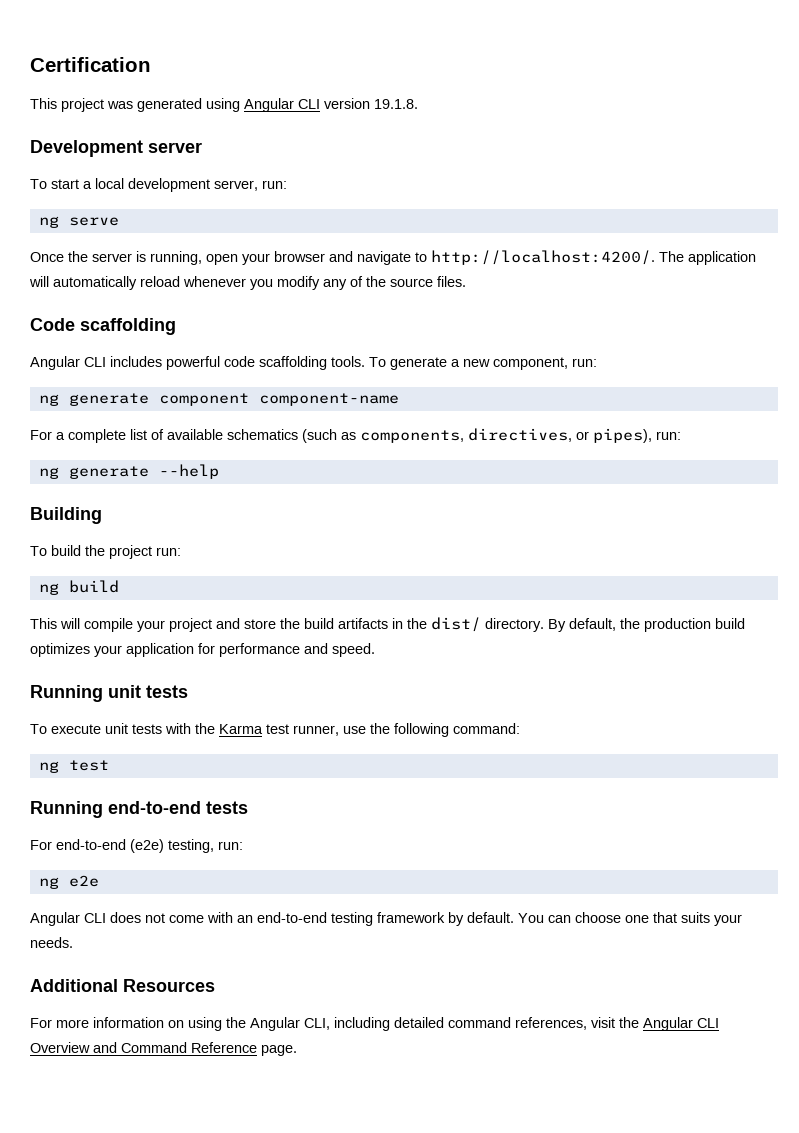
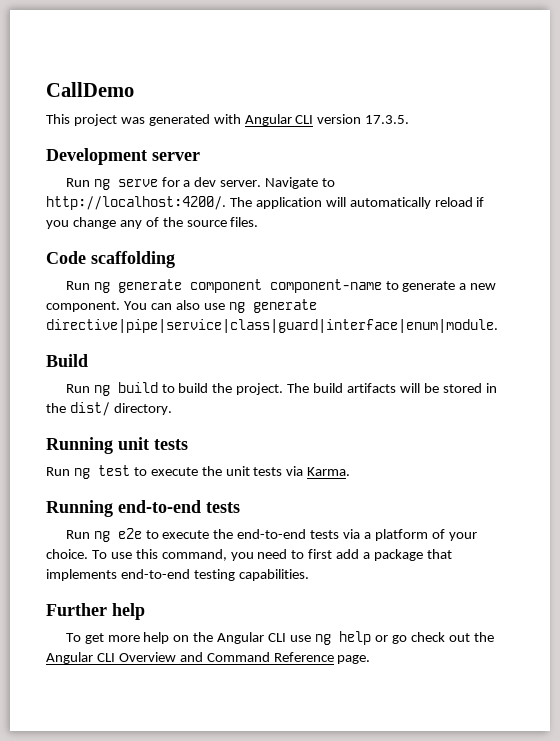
- Certification
+ CallDemo
- This project was generated using Angular CLI version 19.1.8.
+ This project was generated with Angular CLI version 17.3.5.
- To start a local development server, run:
- ng serve
- Once the server is running, open your browser and navigate to http://localhost:4200/.
+ Run ng serve for a dev server. Navigate to http://localhost:4200/.
- The application will automatically reload whenever you modify any of the source files.
+ The application will automatically reload if you change any of the source files.
- Angular CLI includes powerful code scaffolding tools. To generate a new component, run:
- ng generate component component-name
- For a complete list of available schematics (such as components, directives, or pipes), run:
- ng generate --help
- Building
- To build the project run:
- ng build
- This will compile your project and store the build artifacts in the dist/ directory. By default, the production build optimizes your application for performance and speed.
+ Run ng generate component component-name to generate a new component. You can also use ng generate directive|pipe|service|class|guard|interface|enum|module.
+ Build
+ Run ng build to build the project. The build artifacts will be stored in the dist/ directory.
  Running unit tests
- To execute unit tests with the Karma test runner, use the following command:
- ng test
+ Run ng test to execute the unit tests via Karma.
  Running end-to-end tests
- For end-to-end (e2e) testing, run:
- ng e2e
- Angular CLI does not come with an end-to-end testing framework by default. You can choose one that suits your needs.
- Additional Resources
- For more information on using the Angular CLI, including detailed command references, visit the Angular CLI Overview and Command Reference page.
+ Run ng e2e to execute the end-to-end tests via a platform of your choice. To use this command, you need to first add a package that implements end-to-end testing capabilities.
+ Further help
+ To get more help on the Angular CLI use ng help or go check out the Angular CLI Overview and Command Reference page.

